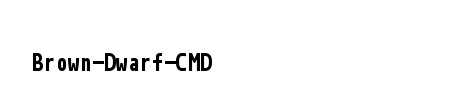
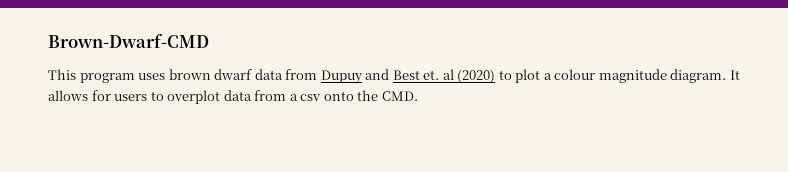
+ This program uses brown dwarf data from Dupuy and Best et. al (2020) to plot a colour magnitude diagram. It allows for users to overplot data from a csv onto the CMD.

